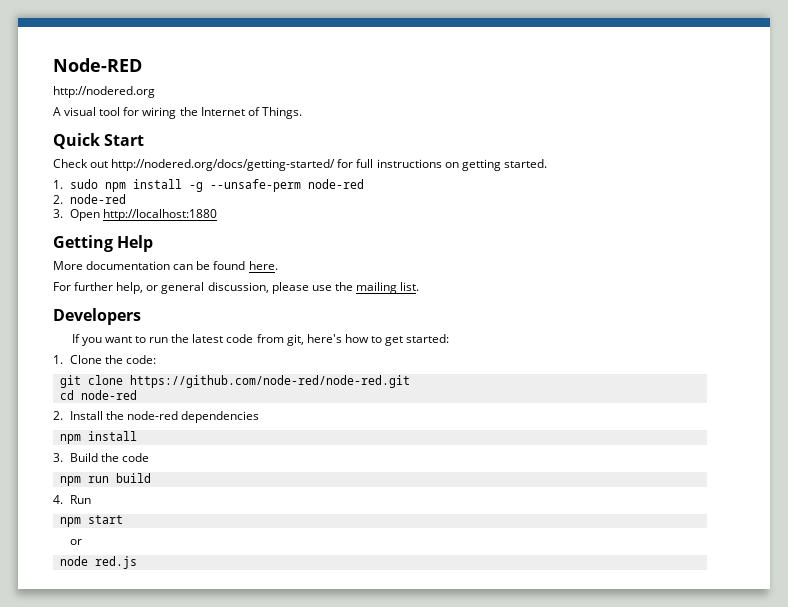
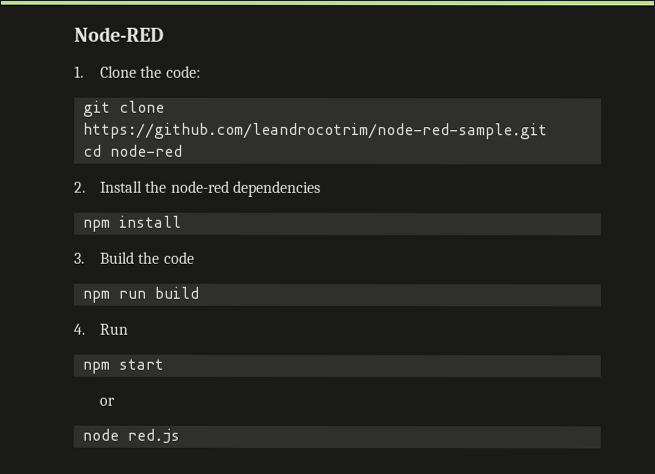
- http://nodered.org
- A visual tool for wiring the Internet of Things.
- Quick Start
- Check out http://nodered.org/docs/getting-started/ for full instructions on getting started.
- 1. sudo npm install -g --unsafe-perm node-red
- 2. node-red
- 3. Open http://localhost:1880
- Getting Help
- More documentation can be found here.
- For further help, or general discussion, please use the mailing list.
- Developers
- If you want to run the latest code from git, here's how to get started:
- git clone https://github.com/node-red/node-red.git
+ git clone https://github.com/leandrocotrim/node-red-sample.git

